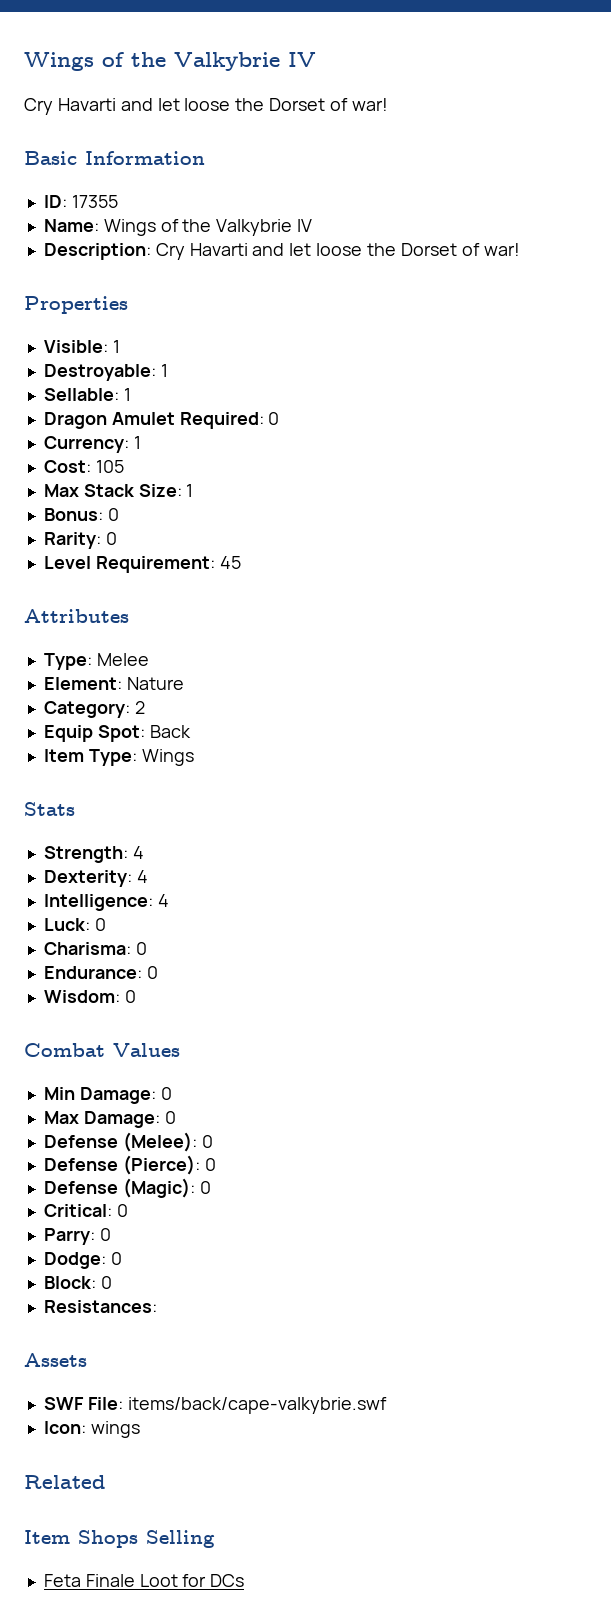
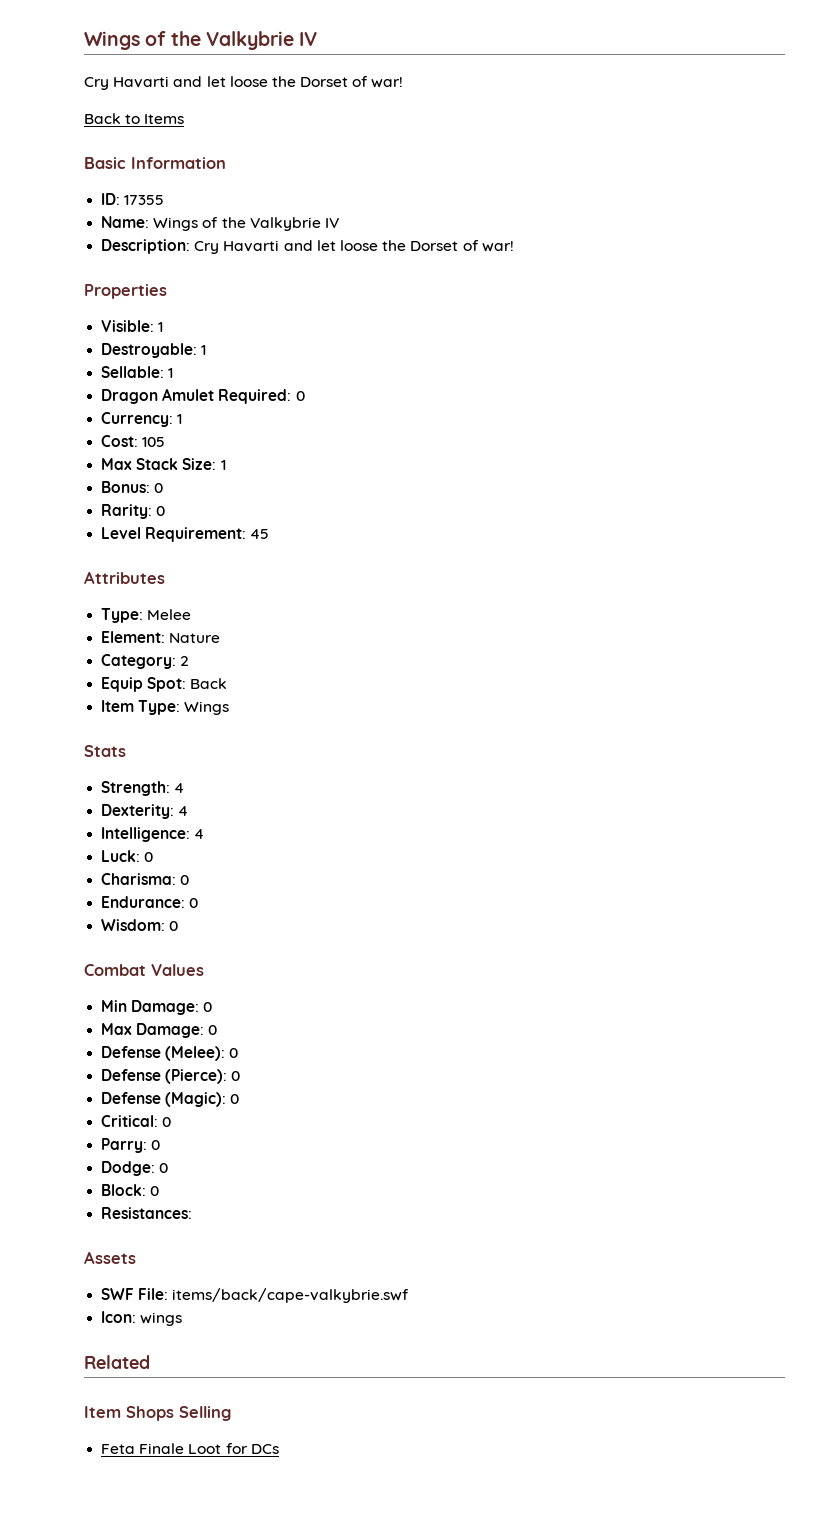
+ Back to Items

